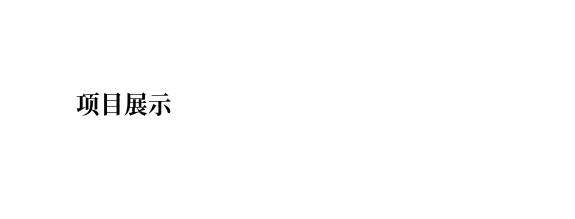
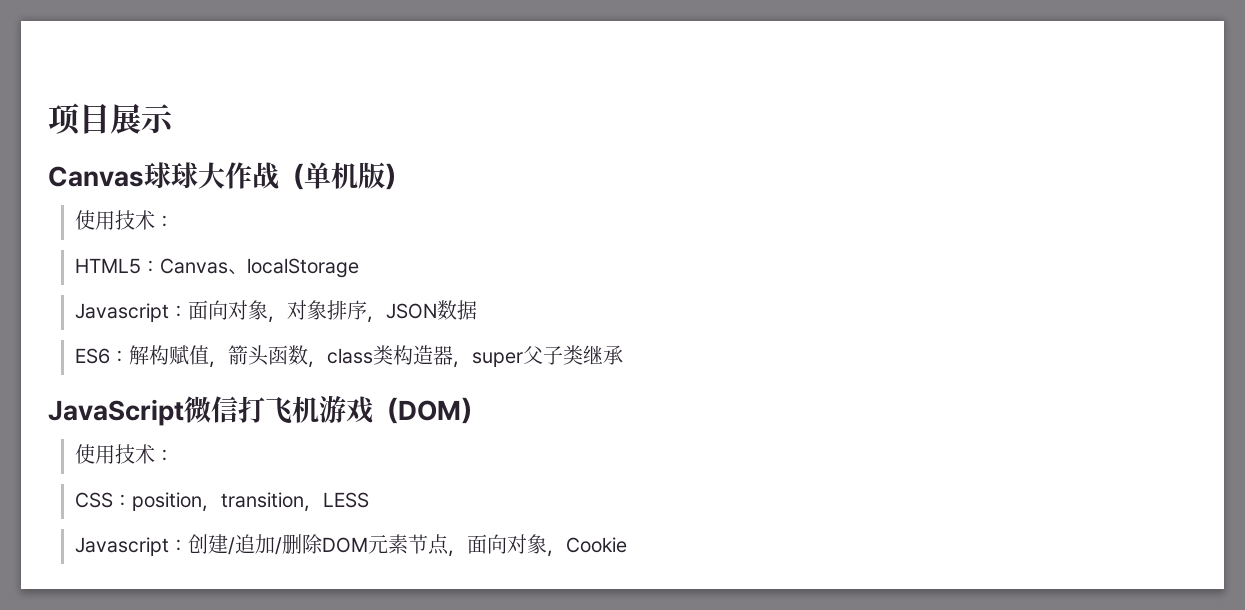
+ Canvas球球大作战（单机版）
+ 使用技术：
+ HTML5：Canvas、localStorage
+ Javascript：面向对象，对象排序，JSON数据
+ ES6：解构赋值，箭头函数，class类构造器，super父子类继承
+ JavaScript微信打飞机游戏（DOM）
+ 使用技术：
+ CSS：position，transition，LESS
+ Javascript：创建/追加/删除DOM元素节点，面向对象，Cookie

